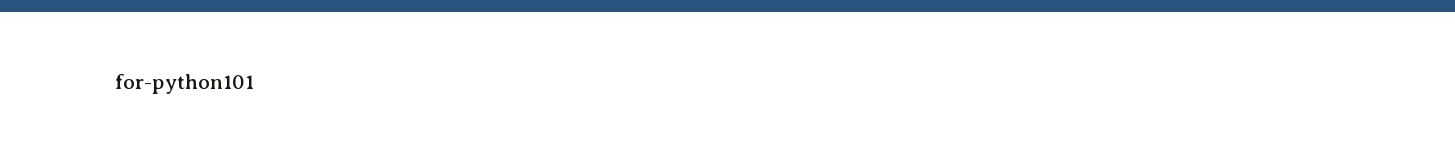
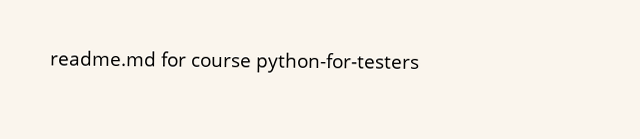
- for-python101
+ readme.md for course python-for-testers

